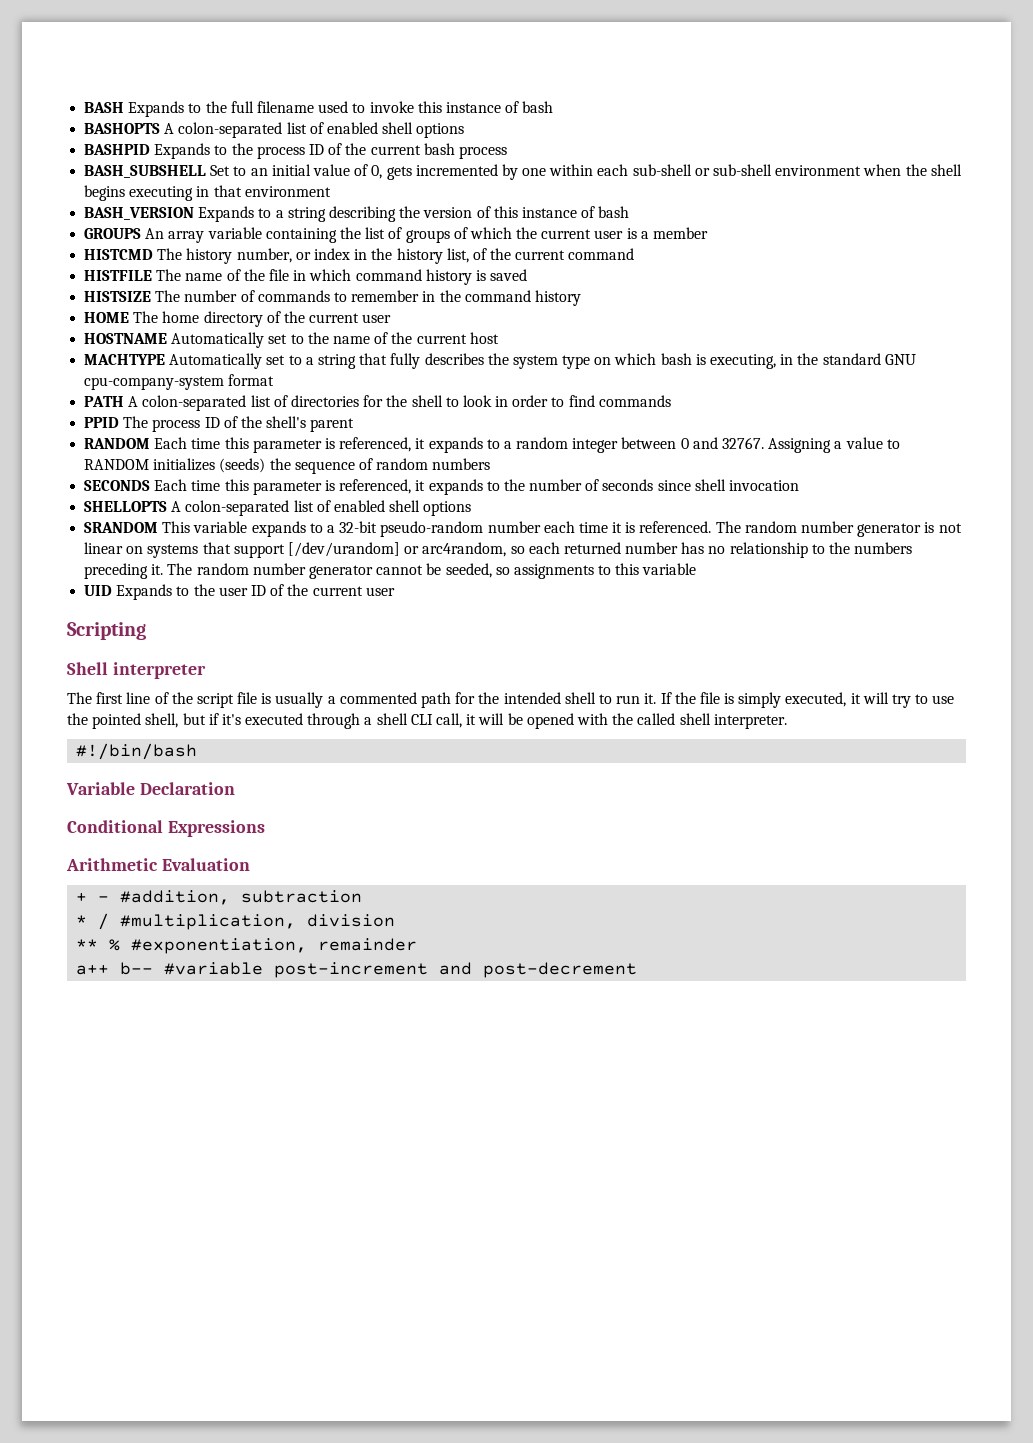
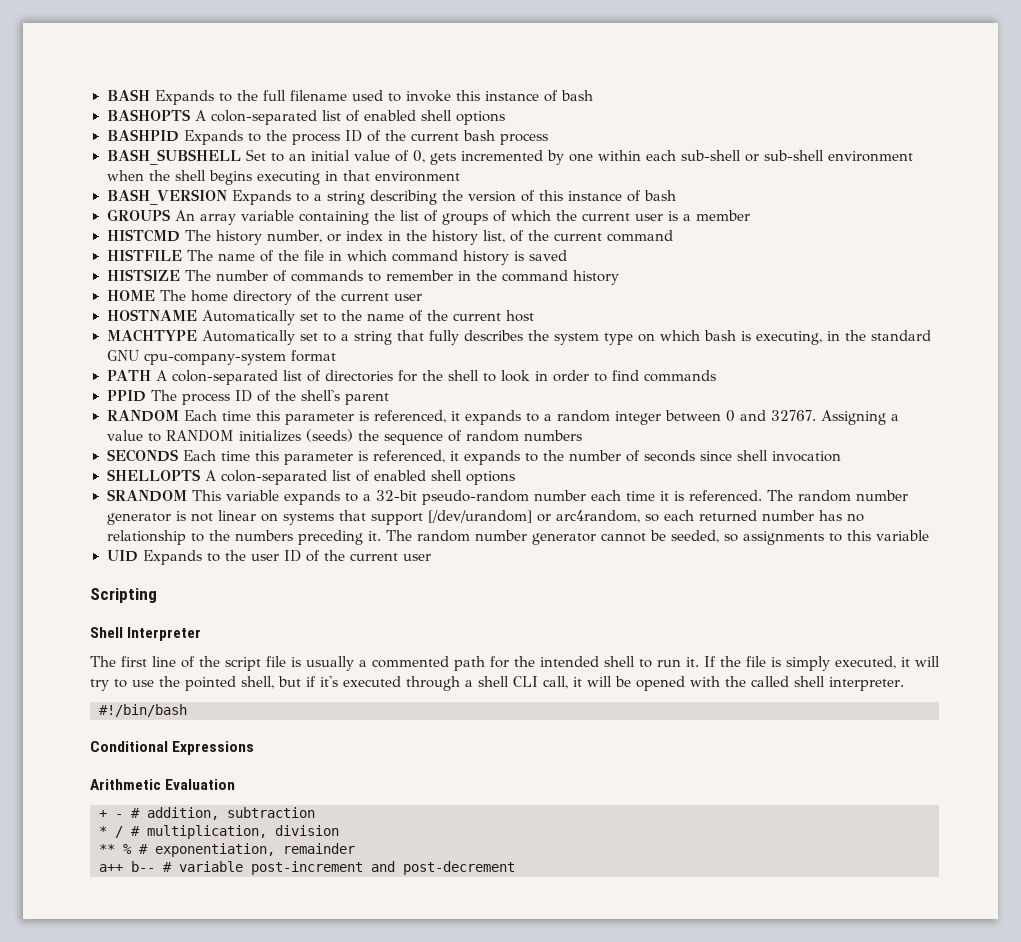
- Shell interpreter
+ Shell Interpreter
- Variable Declaration
- + - #addition, subtraction
+ + - # addition, subtraction
- * / #multiplication, division
+ * / # multiplication, division
- ** % #exponentiation, remainder
+ ** % # exponentiation, remainder
- a++ b-- #variable post-increment and post-decrement
+ a++ b-- # variable post-increment and post-decrement

